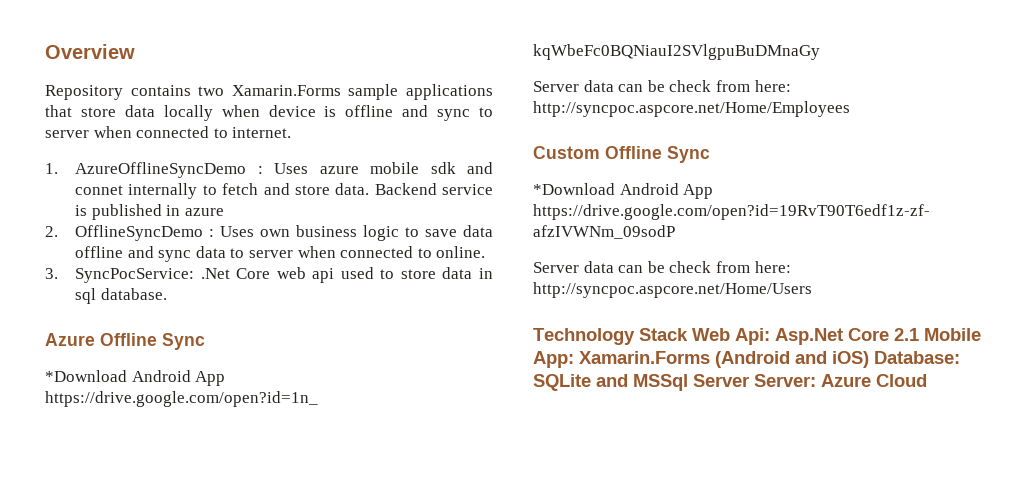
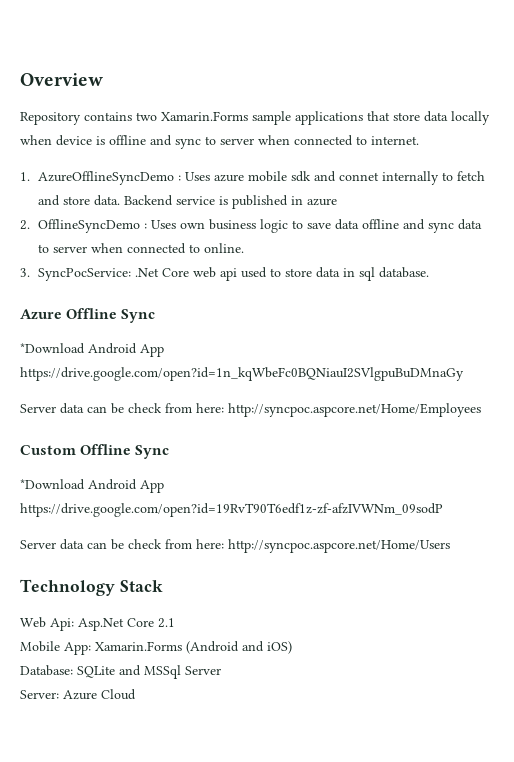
- Technology Stack Web Api: Asp.Net Core 2.1 Mobile App: Xamarin.Forms (Android and iOS) Database: SQLite and MSSql Server Server: Azure Cloud
+ Technology Stack
+ Web Api: Asp.Net Core 2.1
+ Mobile App: Xamarin.Forms (Android and iOS)
+ Database: SQLite and MSSql Server
+ Server: Azure Cloud

